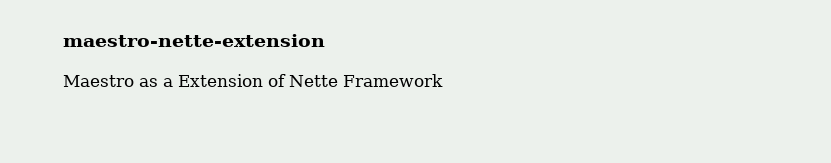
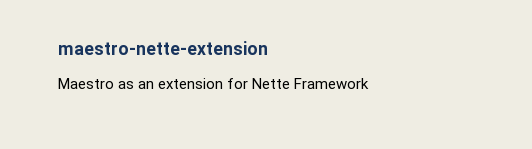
- Maestro as a Extension of Nette Framework
+ Maestro as an extension for Nette Framework

